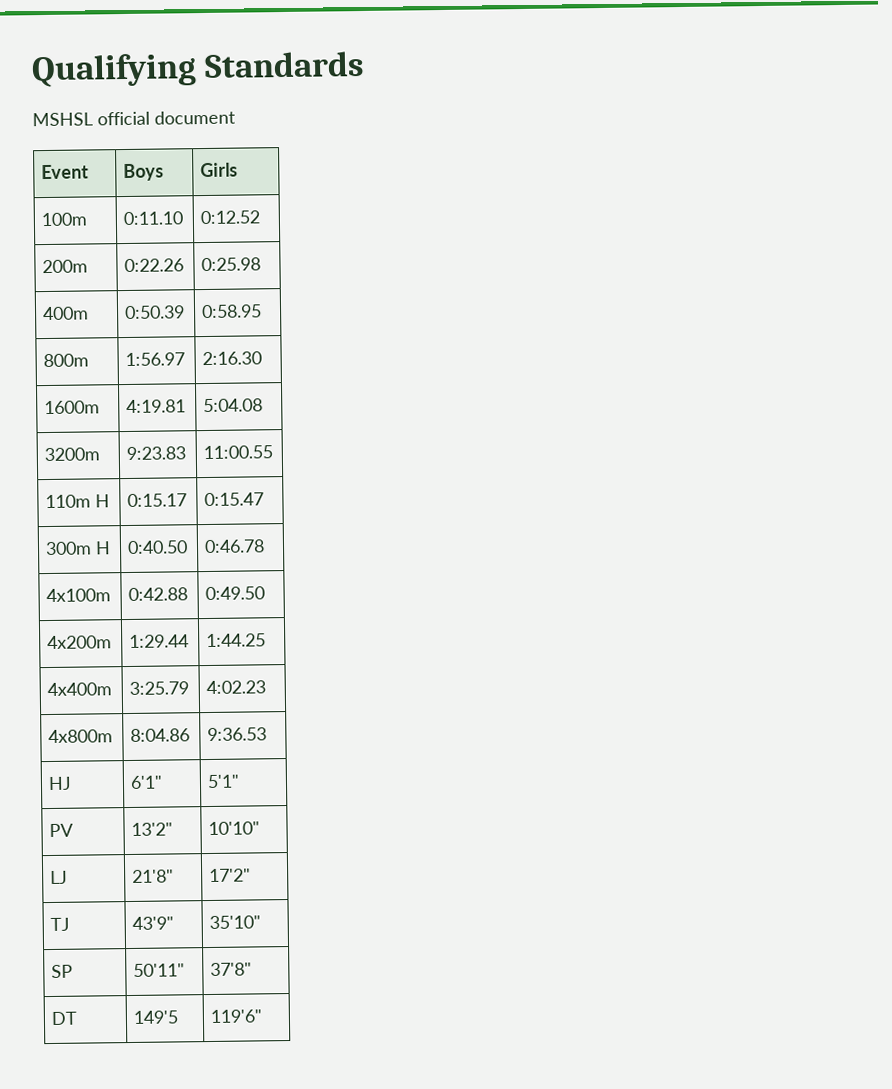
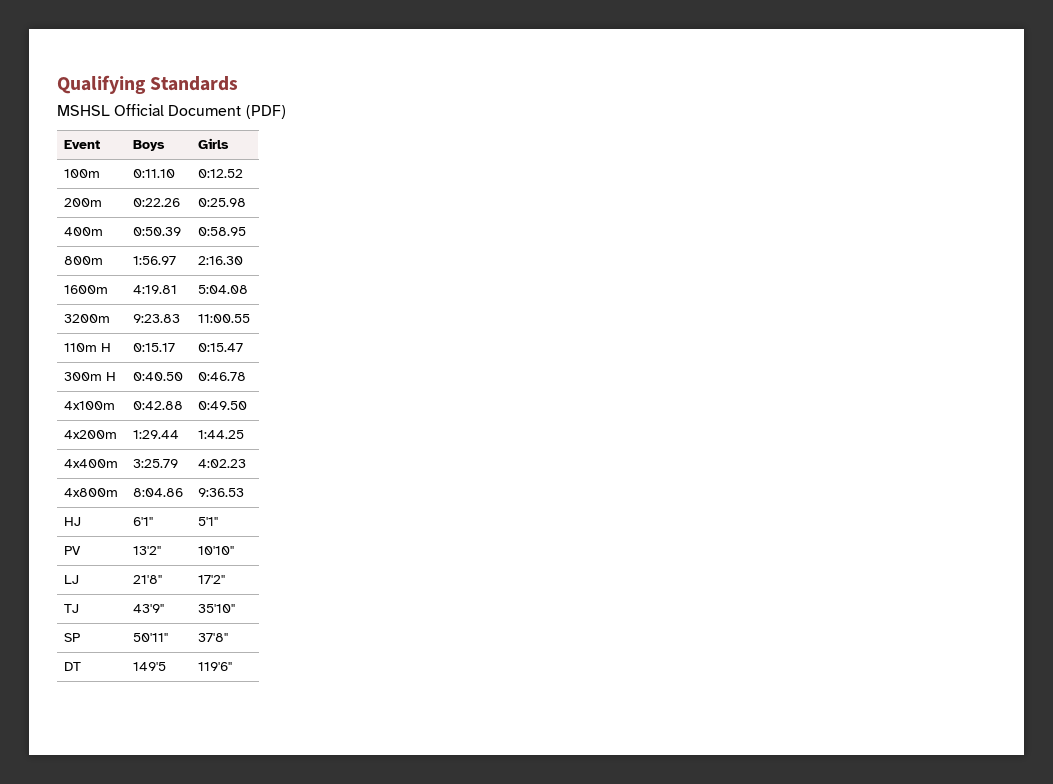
- MSHSL official document
+ MSHSL Official Document (PDF)

